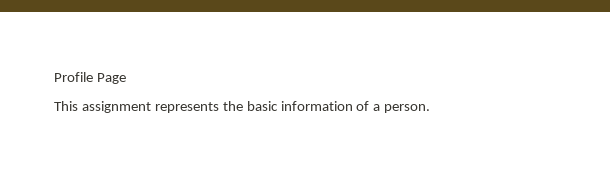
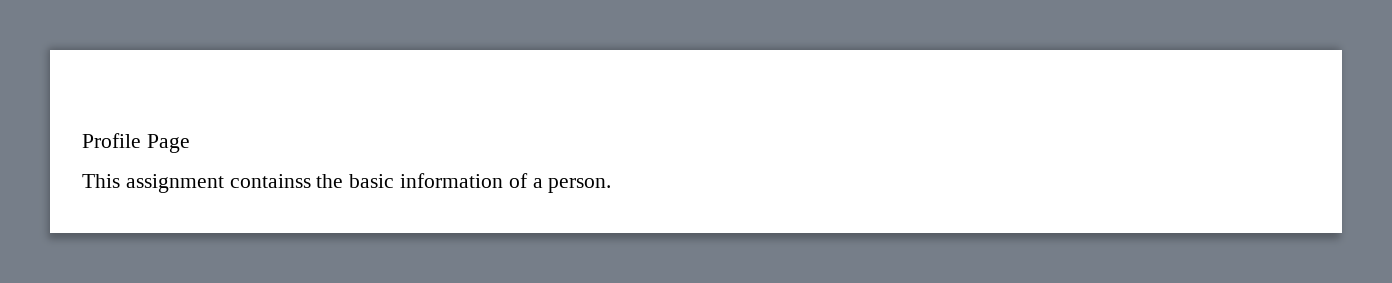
- This assignment represents the basic information of a person.
+ This assignment containss the basic information of a person.

